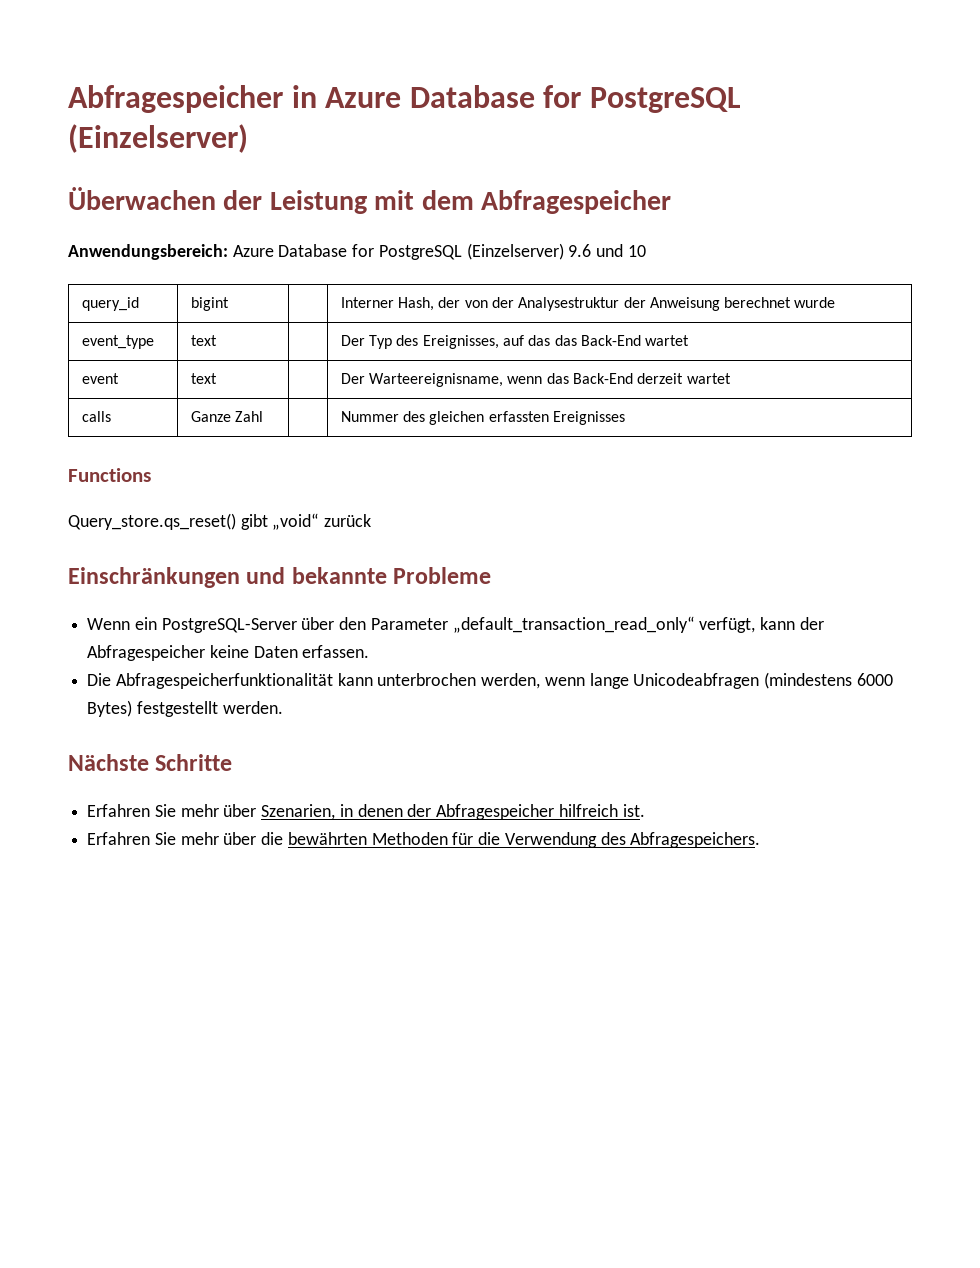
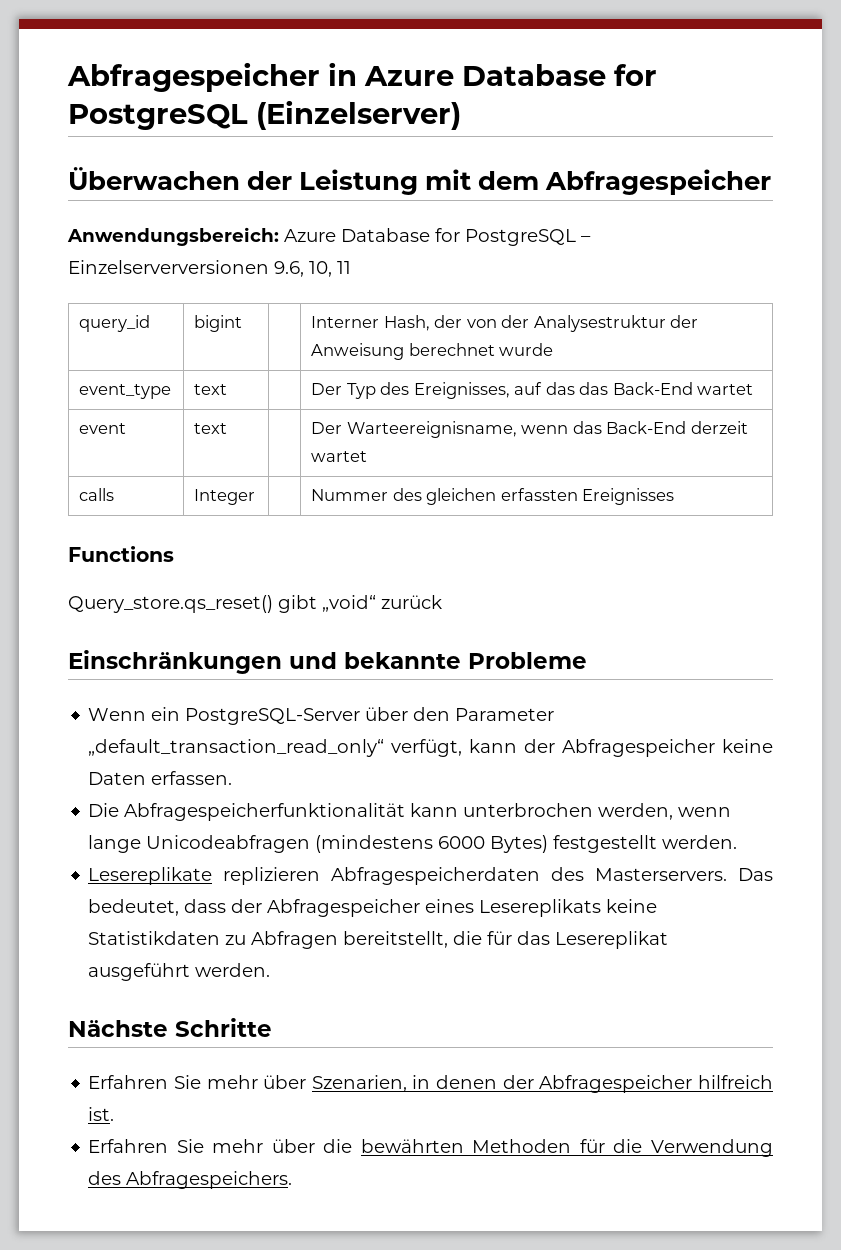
- Anwendungsbereich: Azure Database for PostgreSQL (Einzelserver) 9.6 und 10
+ Anwendungsbereich: Azure Database for PostgreSQL – Einzelserverversionen 9.6, 10, 11
- calls | Ganze Zahl | | Nummer des gleichen erfassten Ereignisses
+ calls | Integer | | Nummer des gleichen erfassten Ereignisses
+ Lesereplikate replizieren Abfragespeicherdaten des Masterservers. Das bedeutet, dass der Abfragespeicher eines Lesereplikats keine Statistikdaten zu Abfragen bereitstellt, die für das Lesereplikat ausgeführt werden.

